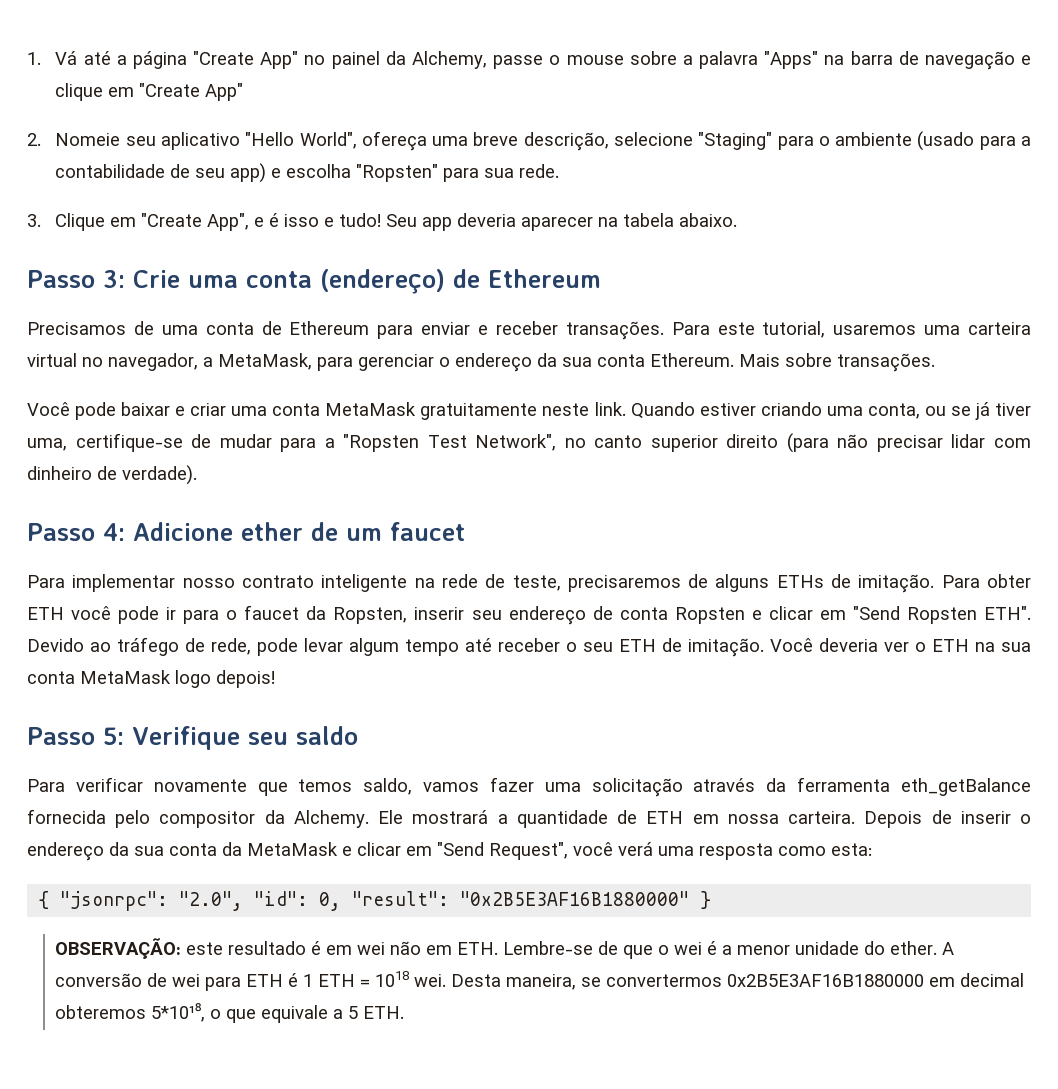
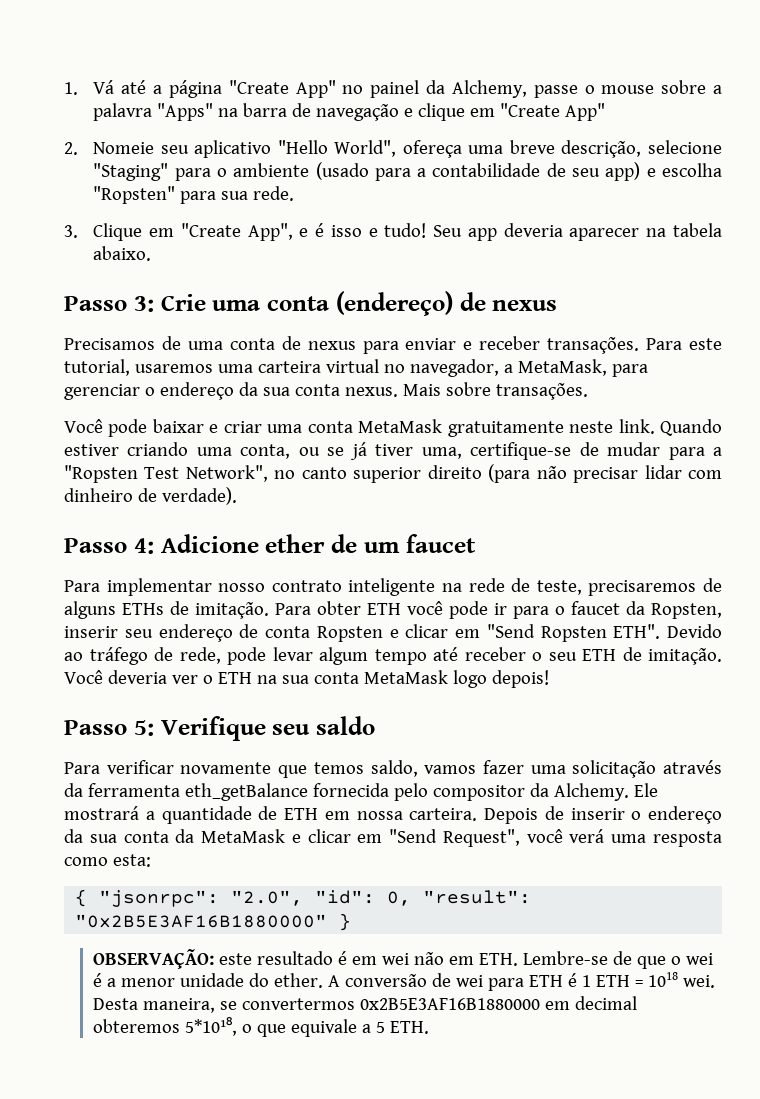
- Passo 3: Crie uma conta (endereço) de Ethereum
+ Passo 3: Crie uma conta (endereço) de nexus
- Precisamos de uma conta de Ethereum para enviar e receber transações.
+ Precisamos de uma conta de nexus para enviar e receber transações.
- Para este tutorial, usaremos uma carteira virtual no navegador, a MetaMask, para gerenciar o endereço da sua conta Ethereum.
+ Para este tutorial, usaremos uma carteira virtual no navegador, a MetaMask, para gerenciar o endereço da sua conta nexus.

